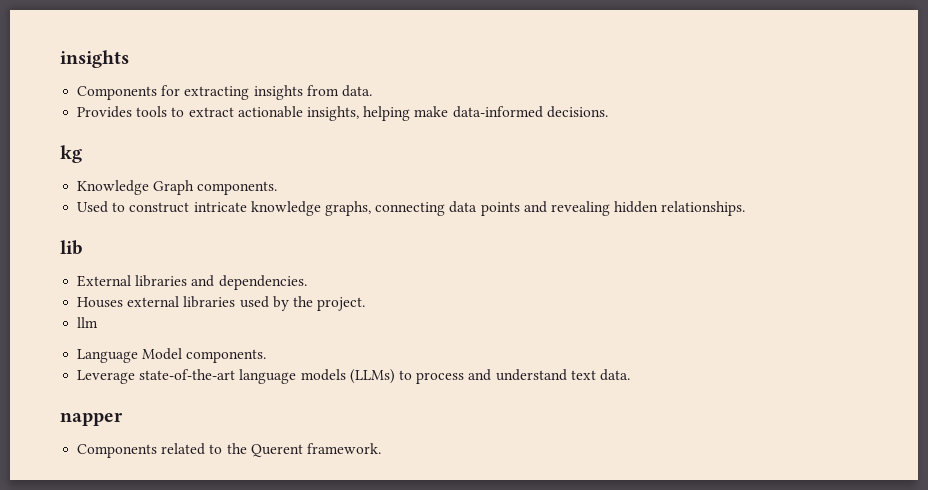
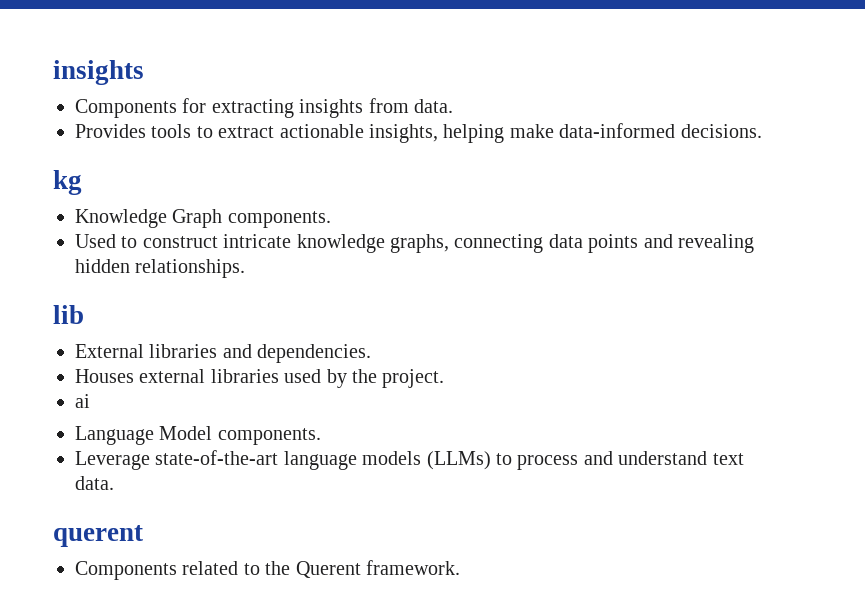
- llm
+ ai
- napper
+ querent

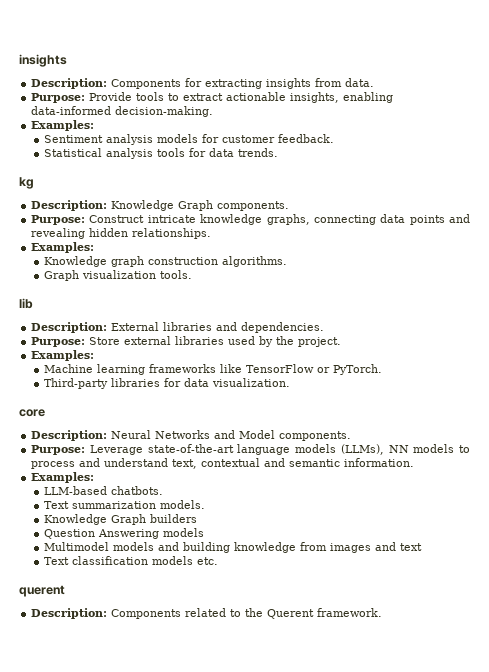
- Components for extracting insights from data.
+ Description: Components for extracting insights from data.
- Provides tools to extract actionable insights, helping make data-informed decisions.
+ Purpose: Provide tools to extract actionable insights, enabling data-informed decision-making.
+ Examples:
+ Sentiment analysis models for customer feedback.
+ Statistical analysis tools for data trends.
- Knowledge Graph components.
+ Description: Knowledge Graph components.
- Used to construct intricate knowledge graphs, connecting data points and revealing hidden relationships.
+ Purpose: Construct intricate knowledge graphs, connecting data points and revealing hidden relationships.
+ Examples:
+ Knowledge graph construction algorithms.
+ Graph visualization tools.
- External libraries and dependencies.
+ Description: External libraries and dependencies.
- Houses external libraries used by the project.
- ai
- Language Model components.
+ Purpose: Store external libraries used by the project.
+ Examples:
+ Machine learning frameworks like TensorFlow or PyTorch.
+ Third-party libraries for data visualization.
+ core
+ Description: Neural Networks and Model components.
- Leverage state-of-the-art language models (LLMs) to process and understand text data.
+ Purpose: Leverage state-of-the-art language models (LLMs), NN models to process and understand text, contextual and semantic information.
+ Examples:
+ LLM-based chatbots.
+ Text summarization models.
+ Knowledge Graph builders
+ Question Answering models
+ Multimodel models and building knowledge from images and text
+ Text classification models etc.
- Components related to the Querent framework.
+ Description: Components related to the Querent framework.

